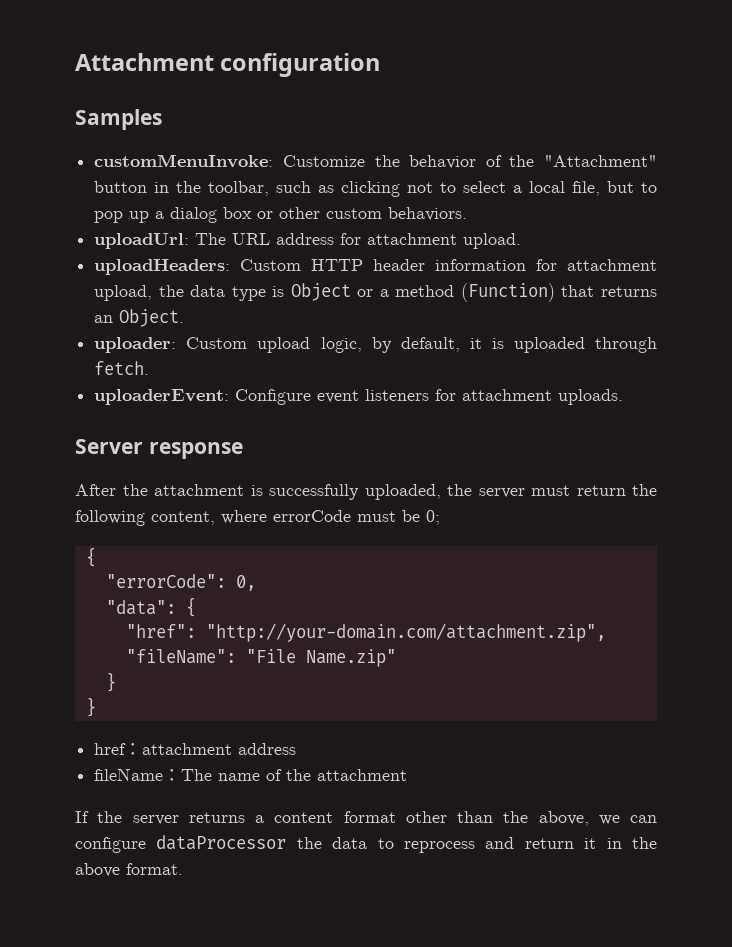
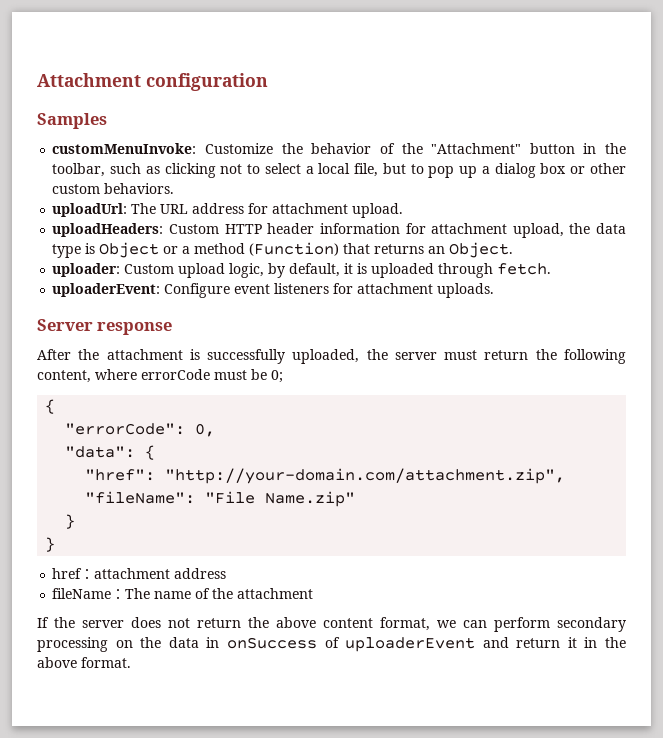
- If the server returns a content format other than the above, we can configure dataProcessor the data to reprocess and return it in the above format.
+ If the server does not return the above content format, we can perform secondary processing on the data in onSuccess of uploaderEvent and return it in the above format.

